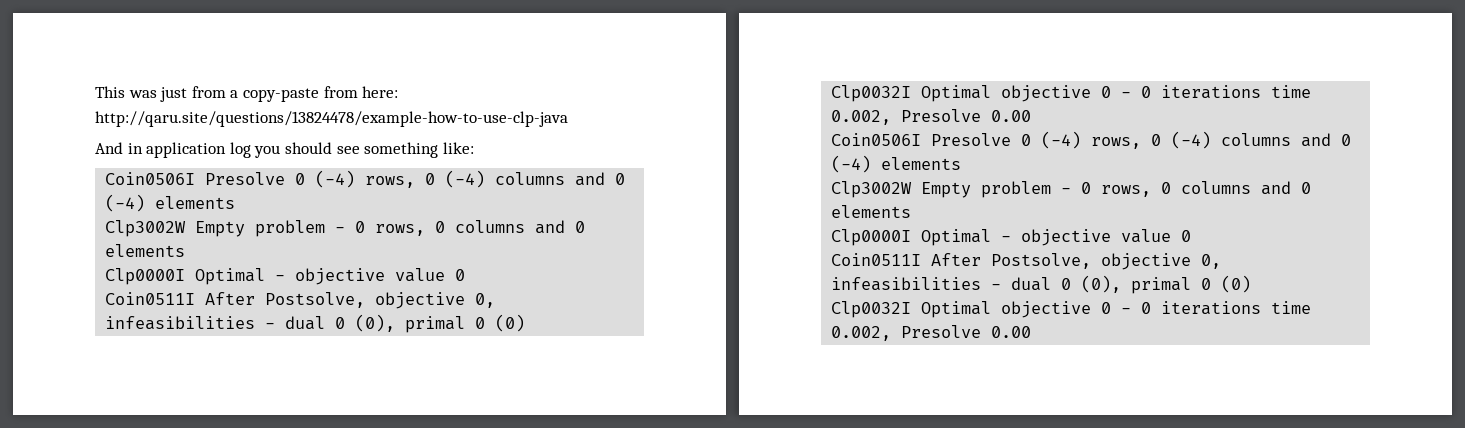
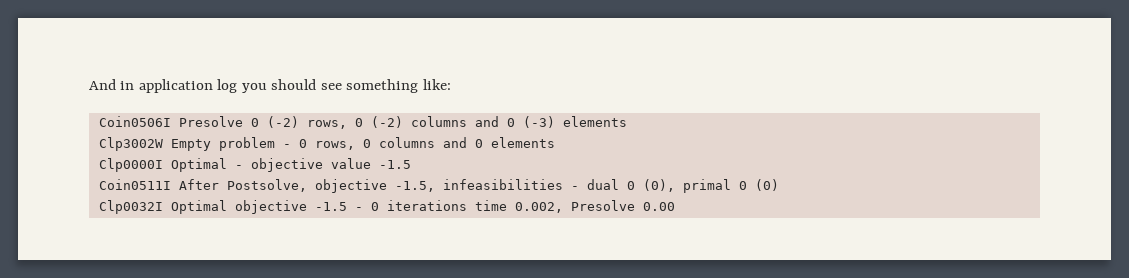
- This was just from a copy-paste from here: http://qaru.site/questions/13824478/example-how-to-use-clp-java
  And in application log you should see something like:
- Coin0506I Presolve 0 (-4) rows, 0 (-4) columns and 0 (-4) elements
+ Coin0506I Presolve 0 (-2) rows, 0 (-2) columns and 0 (-3) elements
  Clp3002W Empty problem - 0 rows, 0 columns and 0 elements
- Clp0000I Optimal - objective value 0
- Coin0511I After Postsolve, objective 0, infeasibilities - dual 0 (0), primal 0 (0)
- Clp0032I Optimal objective 0 - 0 iterations time 0.002, Presolve 0.00
- Coin0506I Presolve 0 (-4) rows, 0 (-4) columns and 0 (-4) elements
- Clp3002W Empty problem - 0 rows, 0 columns and 0 elements
- Clp0000I Optimal - objective value 0
- Coin0511I After Postsolve, objective 0, infeasibilities - dual 0 (0), primal 0 (0)
- Clp0032I Optimal objective 0 - 0 iterations time 0.002, Presolve 0.00
+ Clp0000I Optimal - objective value -1.5
+ Coin0511I After Postsolve, objective -1.5, infeasibilities - dual 0 (0), primal 0 (0)
+ Clp0032I Optimal objective -1.5 - 0 iterations time 0.002, Presolve 0.00

